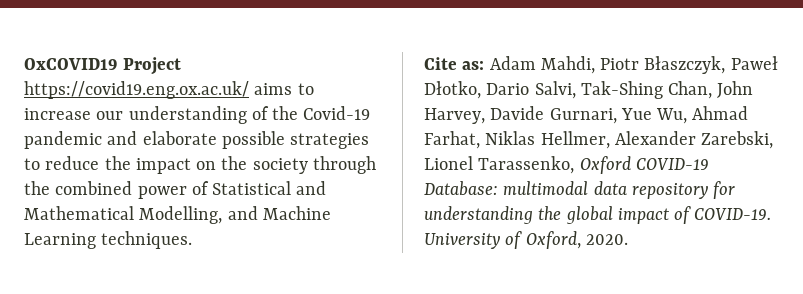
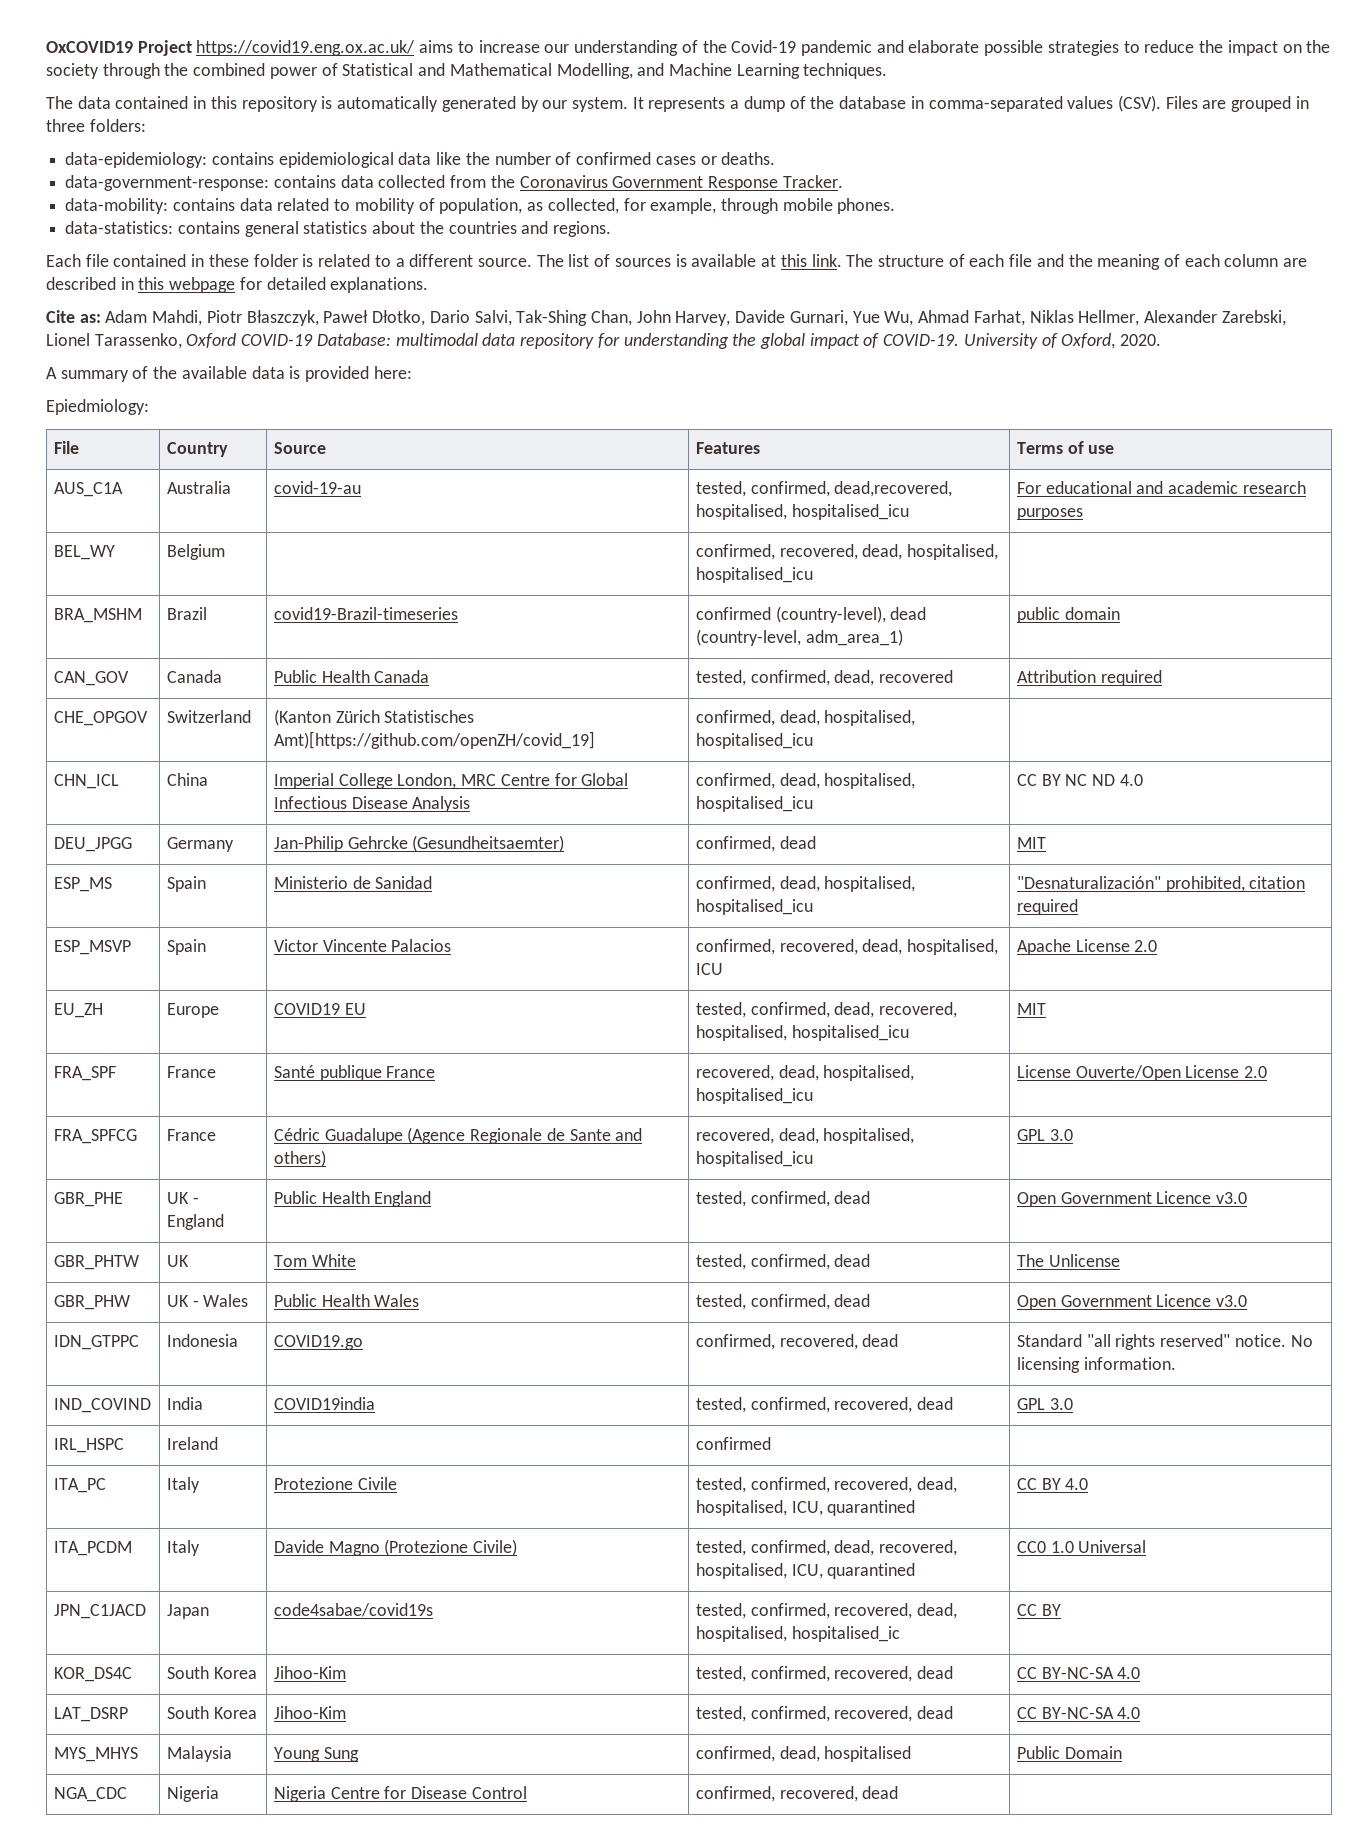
+ The data contained in this repository is automatically generated by our system. It represents a dump of the database in comma-separated values (CSV). Files are grouped in three folders:
+ data-epidemiology: contains epidemiological data like the number of confirmed cases or deaths.
+ data-government-response: contains data collected from the Coronavirus Government Response Tracker.
+ data-mobility: contains data related to mobility of population, as collected, for example, through mobile phones.
+ data-statistics: contains general statistics about the countries and regions.
+ Each file contained in these folder is related to a different source. The list of sources is available at this link. The structure of each file and the meaning of each column are described in this webpage for detailed explanations.
+ A summary of the available data is provided here:
+ Epiedmiology:
+ File | Country | Source | Features | Terms of use
+ AUS_C1A | Australia | covid-19-au | tested, confirmed, dead,recovered, hospitalised, hospitalised_icu | For educational and academic research purposes
+ BEL_WY | Belgium | | confirmed, recovered, dead, hospitalised, hospitalised_icu |
+ BRA_MSHM | Brazil | covid19-Brazil-timeseries | confirmed (country-level), dead (country-level, adm_area_1) | public domain
+ CAN_GOV | Canada | Public Health Canada | tested, confirmed, dead, recovered | Attribution required
+ CHE_OPGOV | Switzerland | (Kanton Zürich Statistisches Amt)[https://github.com/openZH/covid_19] | confirmed, dead, hospitalised, hospitalised_icu |
+ CHN_ICL | China | Imperial College London, MRC Centre for Global Infectious Disease Analysis | confirmed, dead, hospitalised, hospitalised_icu | CC BY NC ND 4.0
+ DEU_JPGG | Germany | Jan-Philip Gehrcke (Gesundheitsaemter) | confirmed, dead | MIT
+ ESP_MS | Spain | Ministerio de Sanidad | confirmed, dead, hospitalised, hospitalised_icu | "Desnaturalización" prohibited, citation required
+ ESP_MSVP | Spain | Victor Vincente Palacios | confirmed, recovered, dead, hospitalised, ICU | Apache License 2.0
+ EU_ZH | Europe | COVID19 EU | tested, confirmed, dead, recovered, hospitalised, hospitalised_icu | MIT
+ FRA_SPF | France | Santé publique France | recovered, dead, hospitalised, hospitalised_icu | License Ouverte/Open License 2.0
+ FRA_SPFCG | France | Cédric Guadalupe (Agence Regionale de Sante and others) | recovered, dead, hospitalised, hospitalised_icu | GPL 3.0
+ GBR_PHE | UK - England | Public Health England | tested, confirmed, dead | Open Government Licence v3.0
+ GBR_PHTW | UK | Tom White | tested, confirmed, dead | The Unlicense
+ GBR_PHW | UK - Wales | Public Health Wales | tested, confirmed, dead | Open Government Licence v3.0
+ IDN_GTPPC | Indonesia | COVID19.go | confirmed, recovered, dead | Standard "all rights reserved" notice. No licensing information.
+ IND_COVIND | India | COVID19india | tested, confirmed, recovered, dead | GPL 3.0
+ IRL_HSPC | Ireland | | confirmed |
+ ITA_PC | Italy | Protezione Civile | tested, confirmed, recovered, dead, hospitalised, ICU, quarantined | CC BY 4.0
+ ITA_PCDM | Italy | Davide Magno (Protezione Civile) | tested, confirmed, dead, recovered, hospitalised, ICU, quarantined | CC0 1.0 Universal
+ JPN_C1JACD | Japan | code4sabae/covid19s | tested, confirmed, recovered, dead, hospitalised, hospitalised_ic | CC BY
+ KOR_DS4C | South Korea | Jihoo-Kim | tested, confirmed, recovered, dead | CC BY-NC-SA 4.0
+ LAT_DSRP | South Korea | Jihoo-Kim | tested, confirmed, recovered, dead | CC BY-NC-SA 4.0
+ MYS_MHYS | Malaysia | Young Sung | confirmed, dead, hospitalised | Public Domain
+ NGA_CDC | Nigeria | Nigeria Centre for Disease Control | confirmed, recovered, dead |

